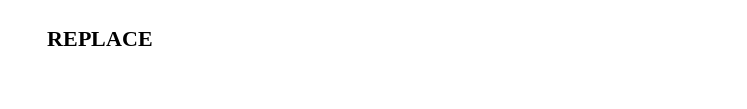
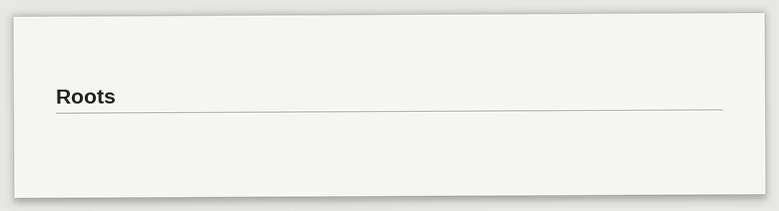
- REPLACE
+ Roots

